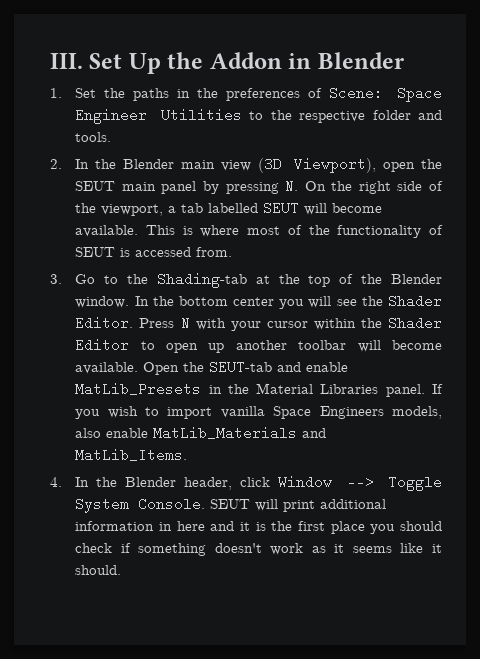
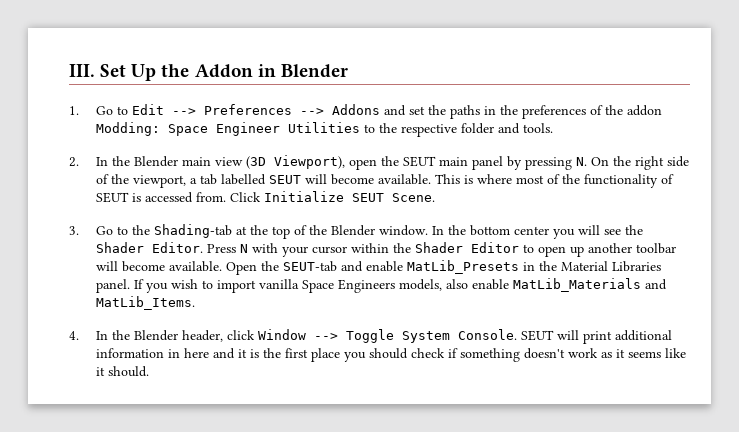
- 1. Set the paths in the preferences of Scene: Space Engineer Utilities to the respective folder and tools.
+ 1. Go to Edit --> Preferences --> Addons and set the paths in the preferences of the addon Modding: Space Engineer Utilities to the respective folder and tools.
+ Click Initialize SEUT Scene.

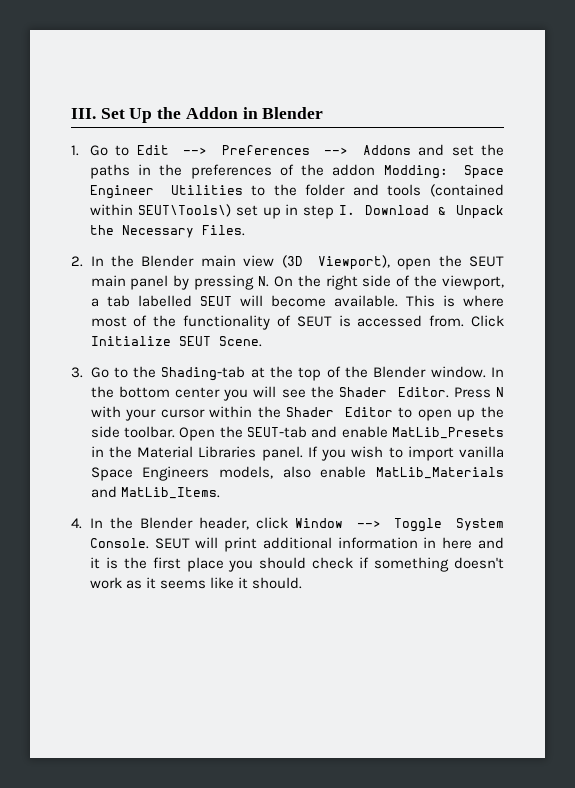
- 1. Go to Edit --> Preferences --> Addons and set the paths in the preferences of the addon Modding: Space Engineer Utilities to the respective folder and tools.
+ 1. Go to Edit --> Preferences --> Addons and set the paths in the preferences of the addon Modding: Space Engineer Utilities to the folder and tools (contained within SEUT\Tools\) set up in step I. Download & Unpack the Necessary Files.
- Press N with your cursor within the Shader Editor to open up another toolbar will become available.
+ Press N with your cursor within the Shader Editor to open up the side toolbar.

